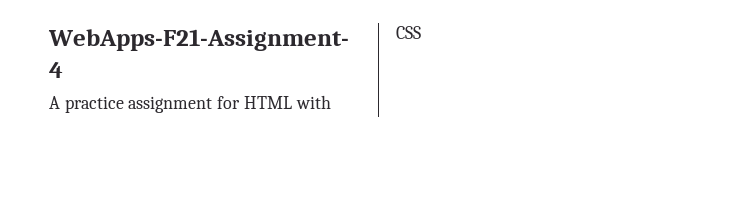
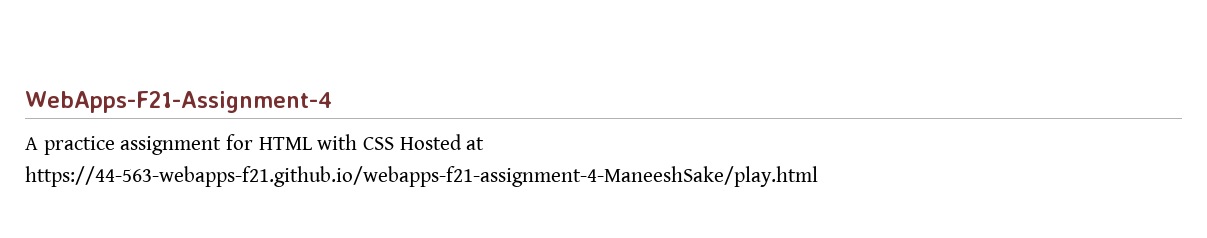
- A practice assignment for HTML with CSS
+ A practice assignment for HTML with CSS Hosted at https://44-563-webapps-f21.github.io/webapps-f21-assignment-4-ManeeshSake/play.html

